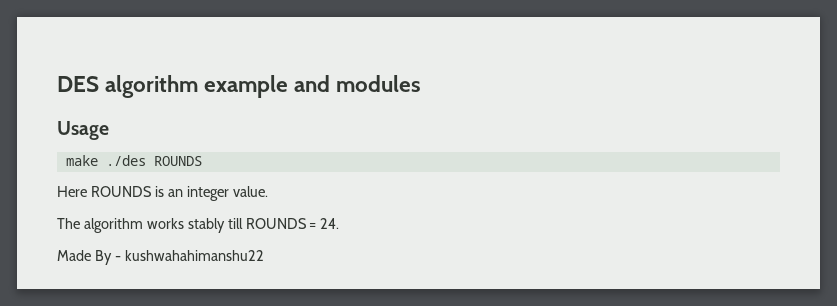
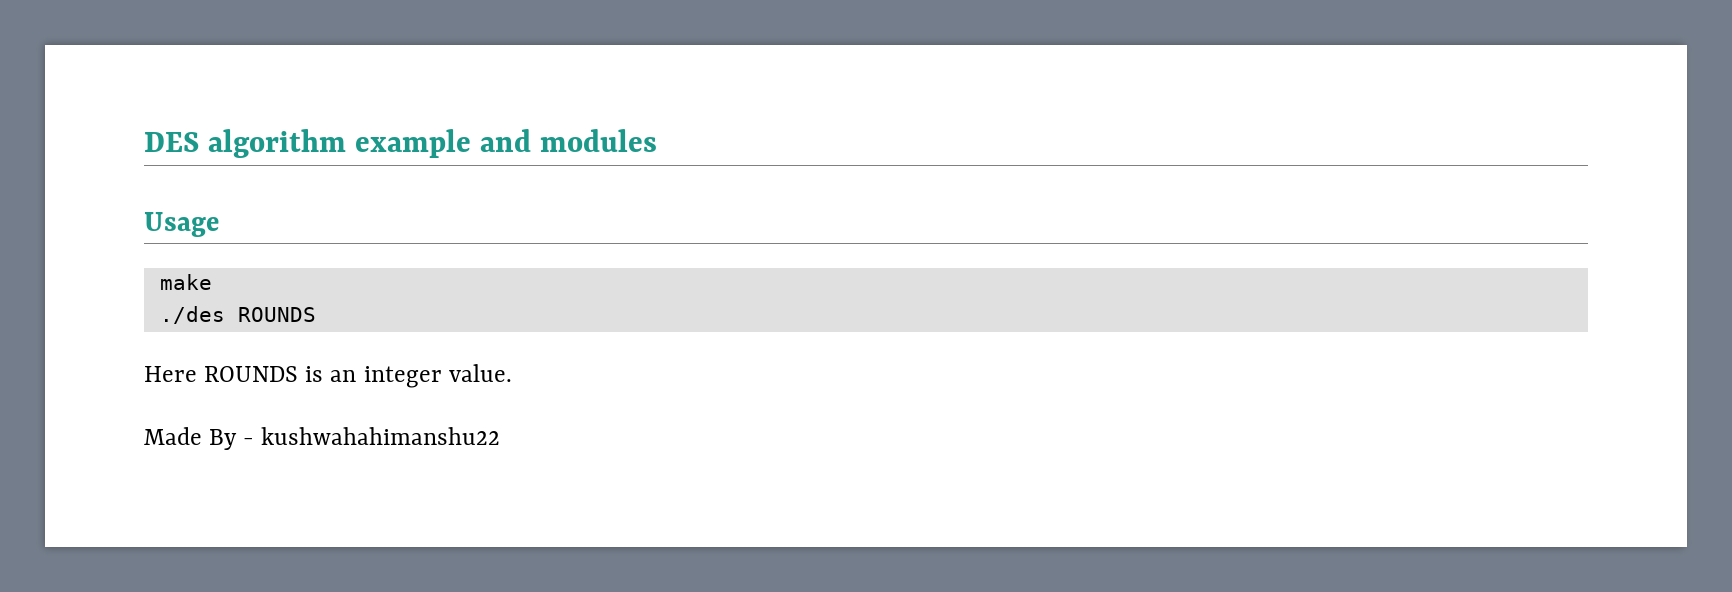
- make ./des ROUNDS
+ make
+ ./des ROUNDS
- The algorithm works stably till ROUNDS = 24.

